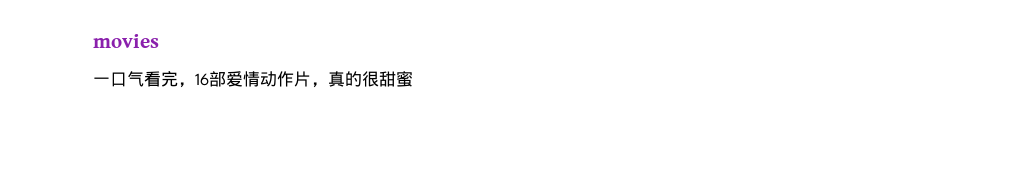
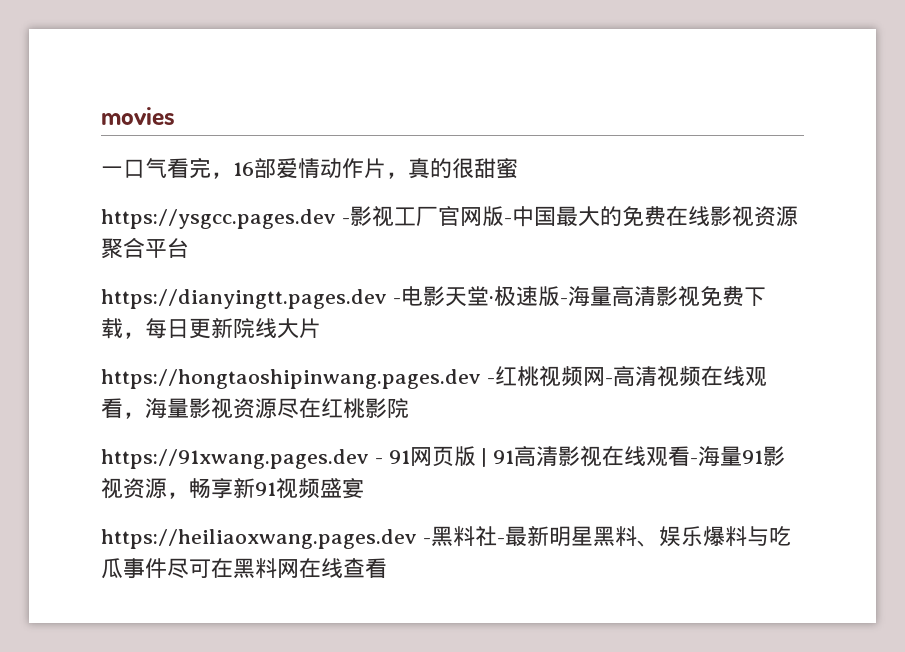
+ https://ysgcc.pages.dev -影视工厂官网版-中国最大的免费在线影视资源聚合平台
+ https://dianyingtt.pages.dev -电影天堂·极速版-海量高清影视免费下载，每日更新院线大片
+ https://hongtaoshipinwang.pages.dev -红桃视频网-高清视频在线观看，海量影视资源尽在红桃影院
+ https://91xwang.pages.dev - 91网页版 | 91高清影视在线观看-海量91影视资源，畅享新91视频盛宴
+ https://heiliaoxwang.pages.dev -黑料社-最新明星黑料、娱乐爆料与吃瓜事件尽可在黑料网在线查看

